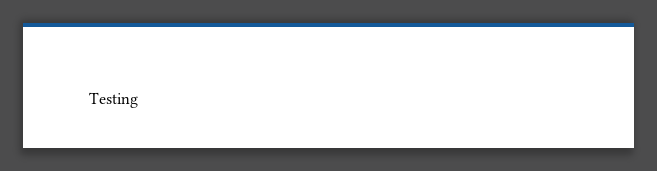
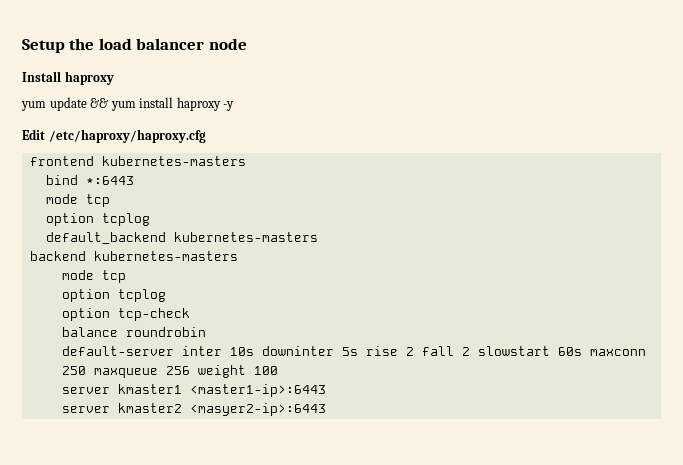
- Testing
+ Setup the load balancer node
+ Install haproxy
+ yum update && yum install haproxy -y
+ Edit /etc/haproxy/haproxy.cfg
+ frontend kubernetes-masters
+ bind *:6443
+ mode tcp
+ option tcplog
+ default_backend kubernetes-masters
+ backend kubernetes-masters
+ mode tcp
+ option tcplog
+ option tcp-check
+ balance roundrobin
+ default-server inter 10s downinter 5s rise 2 fall 2 slowstart 60s maxconn 250 maxqueue 256 weight 100
+ server kmaster1 <master1-ip>:6443
+ server kmaster2 <masyer2-ip>:6443

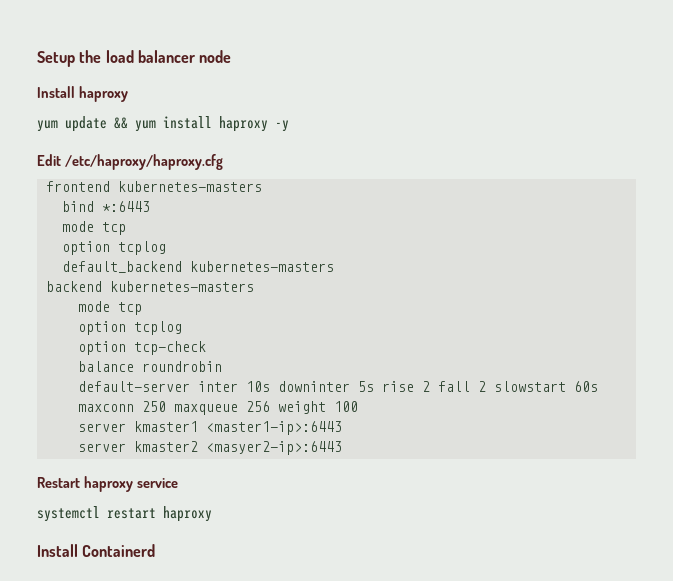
+ Restart haproxy service
+ systemctl restart haproxy
+ Install Containerd

